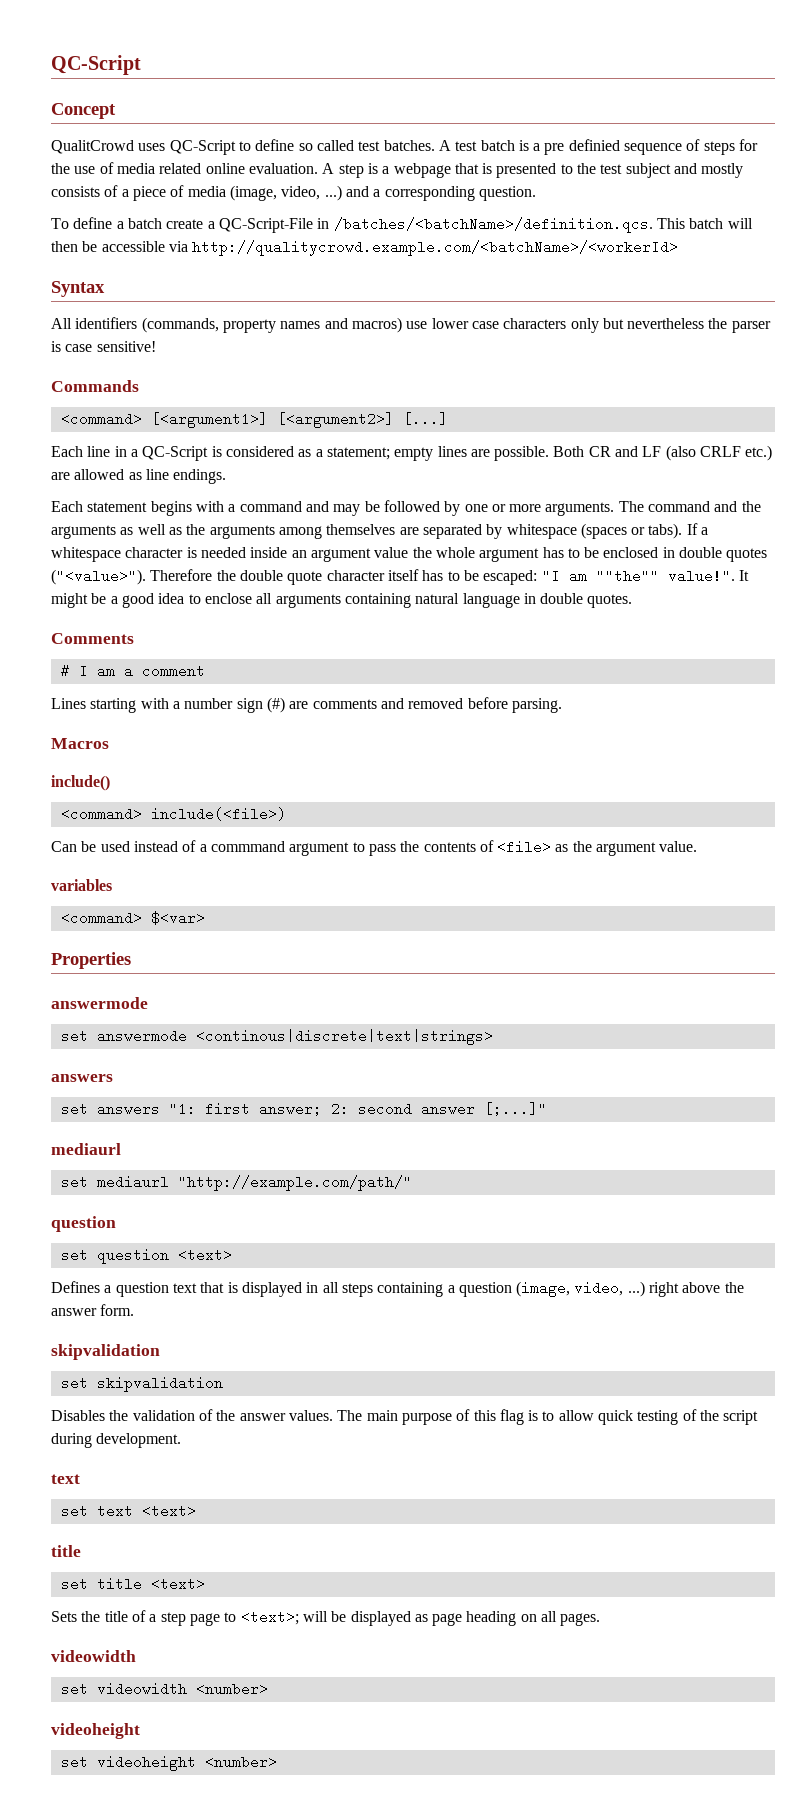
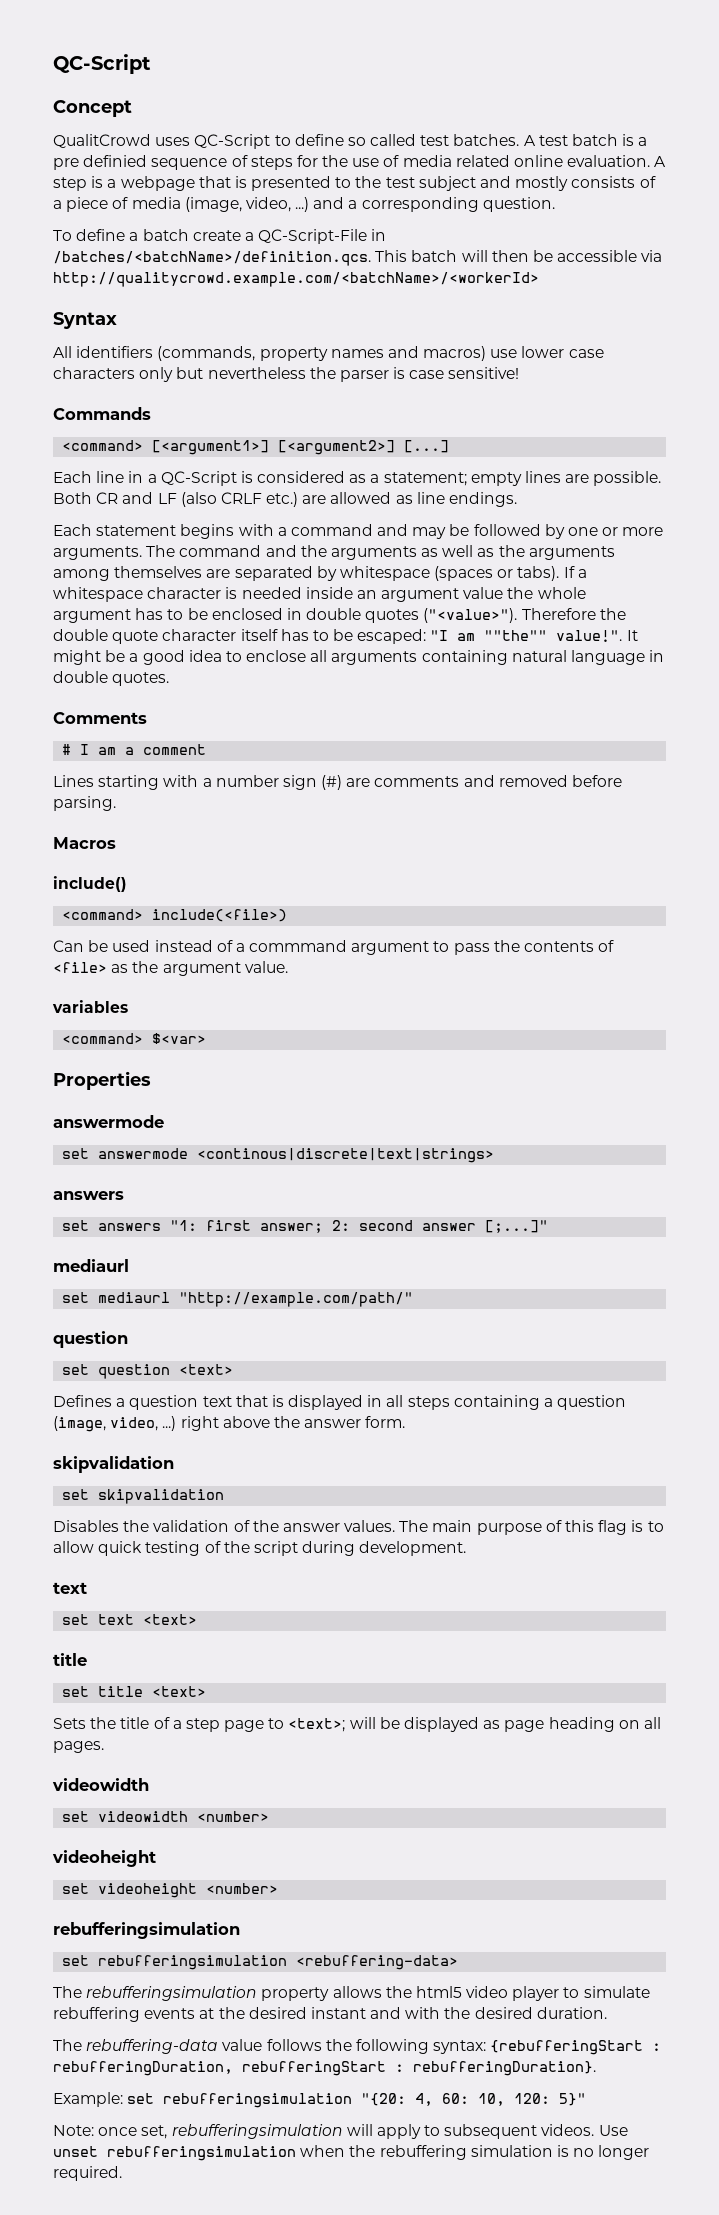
  set videoheight <number>
+ rebufferingsimulation
+ set rebufferingsimulation <rebuffering-data>
+ The rebufferingsimulation property allows the html5 video player to simulate rebuffering events at the desired instant and with the desired duration.
+ The rebuffering-data value follows the following syntax: {rebufferingStart : rebufferingDuration, rebufferingStart : rebufferingDuration}.
+ Example: set rebufferingsimulation "{20: 4, 60: 10, 120: 5}"
+ Note: once set, rebufferingsimulation will apply to subsequent videos. Use unset rebufferingsimulation when the rebuffering simulation is no longer required.

